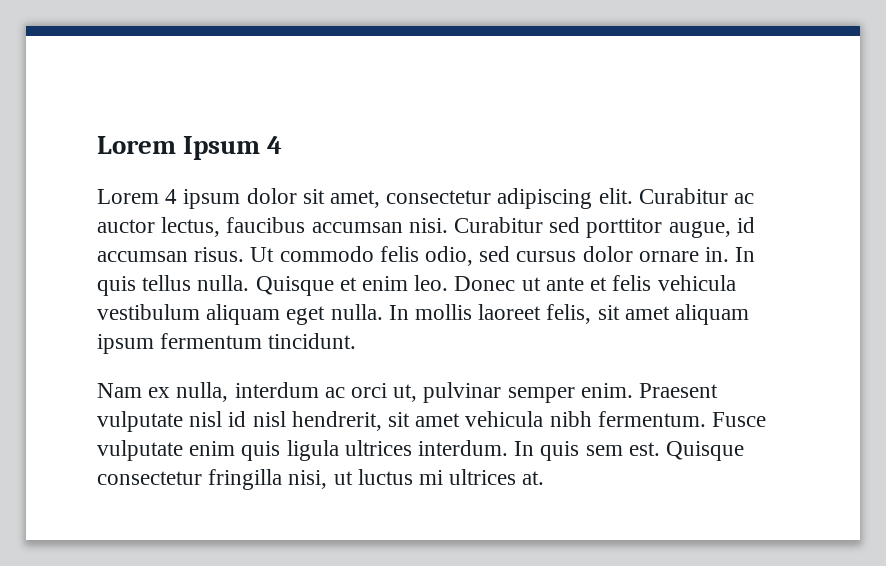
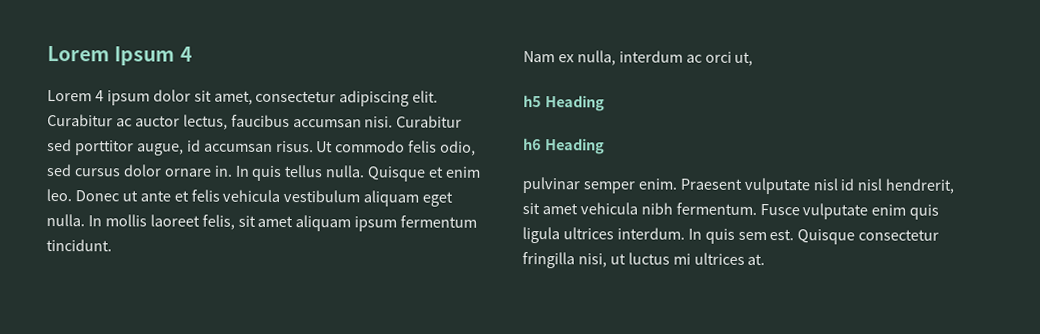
- Nam ex nulla, interdum ac orci ut, pulvinar semper enim.
+ Nam ex nulla, interdum ac orci ut,
+ h5 Heading
+ h6 Heading
+ pulvinar semper enim.

